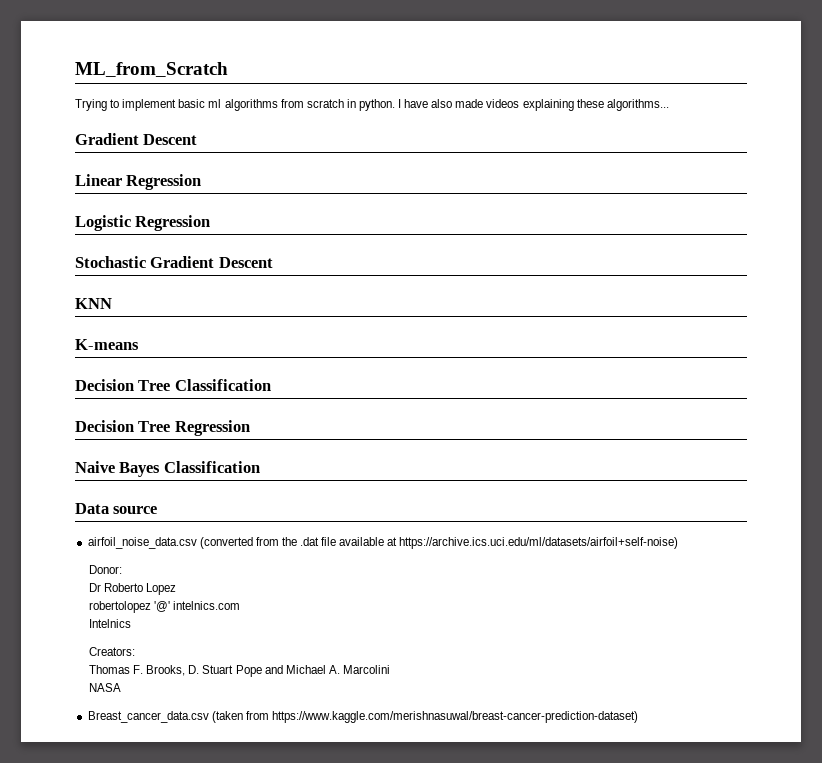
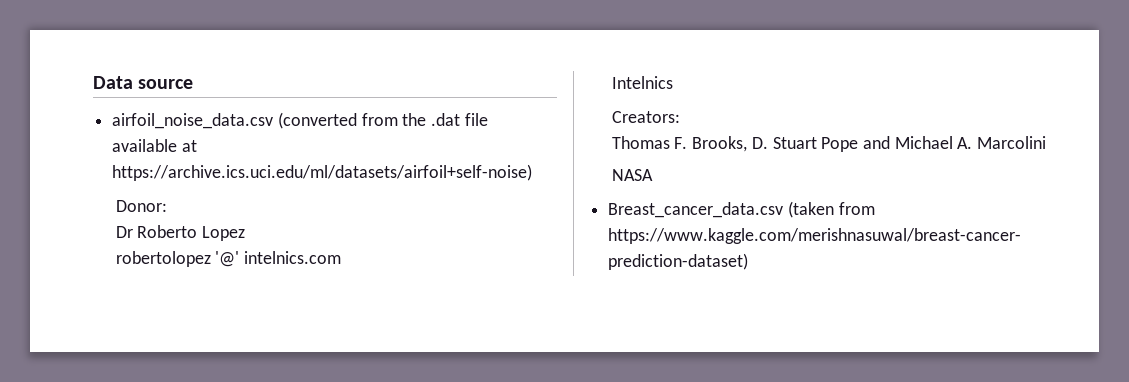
- ML_from_Scratch
- Trying to implement basic ml algorithms from scratch in python. I have also made videos explaining these algorithms...
- Gradient Descent
- Linear Regression
- Logistic Regression
- Stochastic Gradient Descent
- KNN
- K-means
- Decision Tree Classification
- Decision Tree Regression
- Naive Bayes Classification

